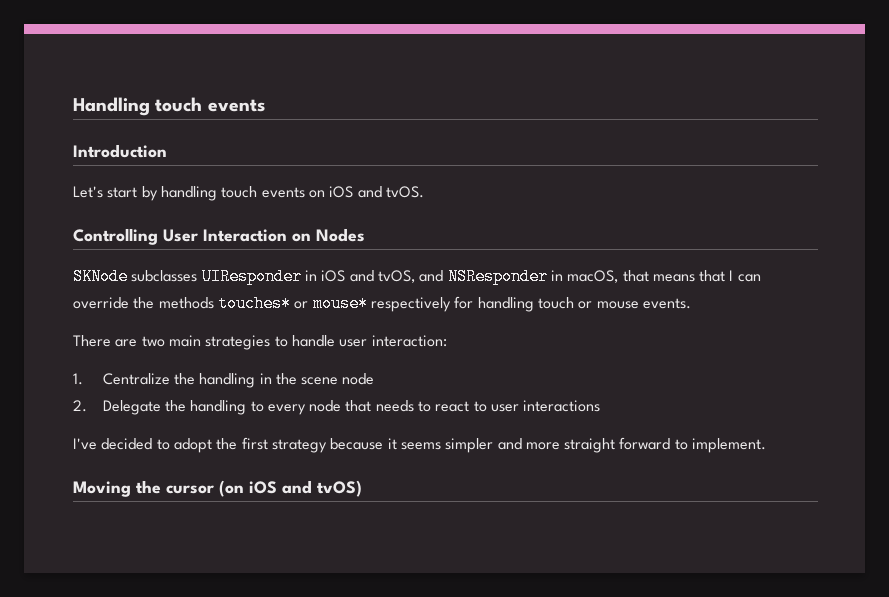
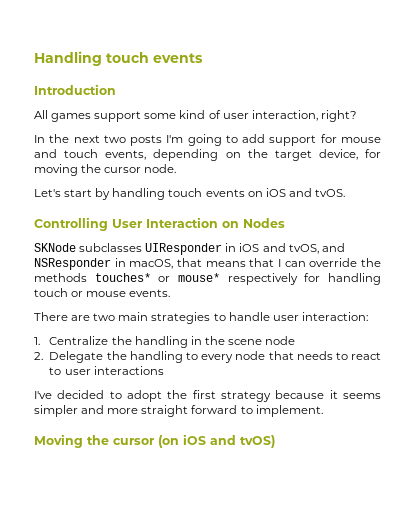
+ All games support some kind of user interaction, right?
+ In the next two posts I'm going to add support for mouse and touch events, depending on the target device, for moving the cursor node.

